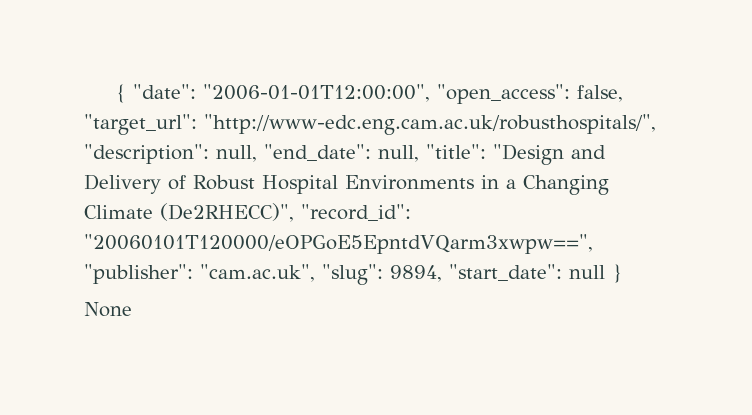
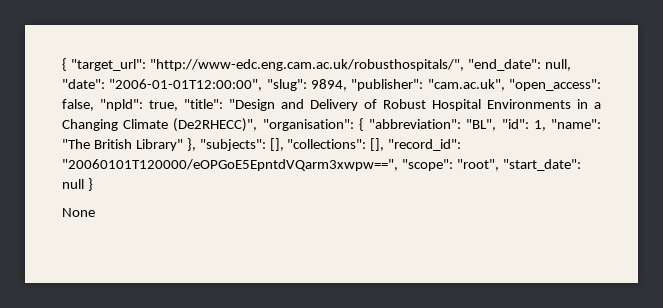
- { "date": "2006-01-01T12:00:00", "open_access": false, "target_url": "http://www-edc.eng.cam.ac.uk/robusthospitals/", "description": null, "end_date": null, "title": "Design and Delivery of Robust Hospital Environments in a Changing Climate (De2RHECC)", "record_id": "20060101T120000/eOPGoE5EpntdVQarm3xwpw==", "publisher": "cam.ac.uk", "slug": 9894, "start_date": null }
+ { "target_url": "http://www-edc.eng.cam.ac.uk/robusthospitals/", "end_date": null, "date": "2006-01-01T12:00:00", "slug": 9894, "publisher": "cam.ac.uk", "open_access": false, "npld": true, "title": "Design and Delivery of Robust Hospital Environments in a Changing Climate (De2RHECC)", "organisation": { "abbreviation": "BL", "id": 1, "name": "The British Library" }, "subjects": [], "collections": [], "record_id": "20060101T120000/eOPGoE5EpntdVQarm3xwpw==", "scope": "root", "start_date": null }

